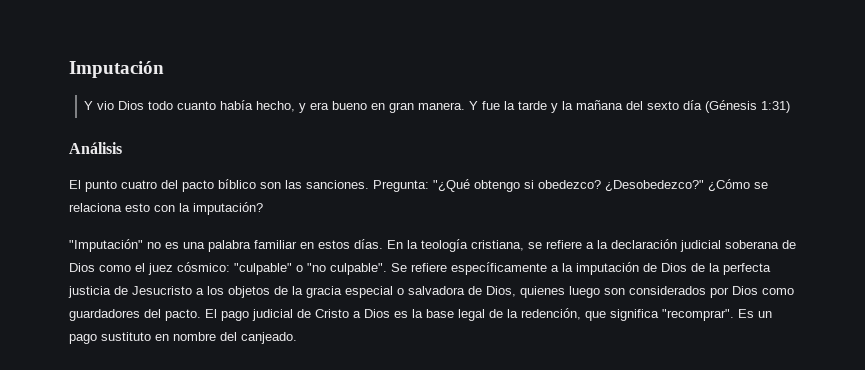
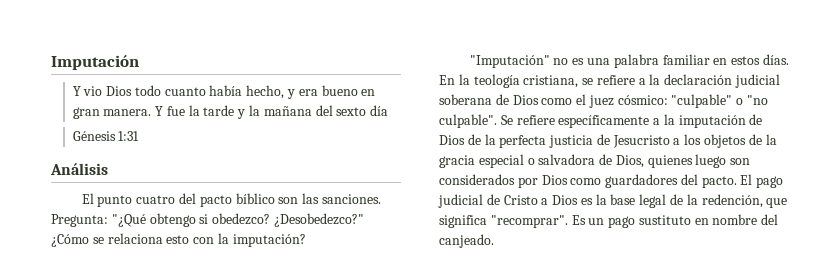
- Y fue la tarde y la mañana del sexto día (Génesis 1:31)
+ Y fue la tarde y la mañana del sexto día
+ Génesis 1:31

